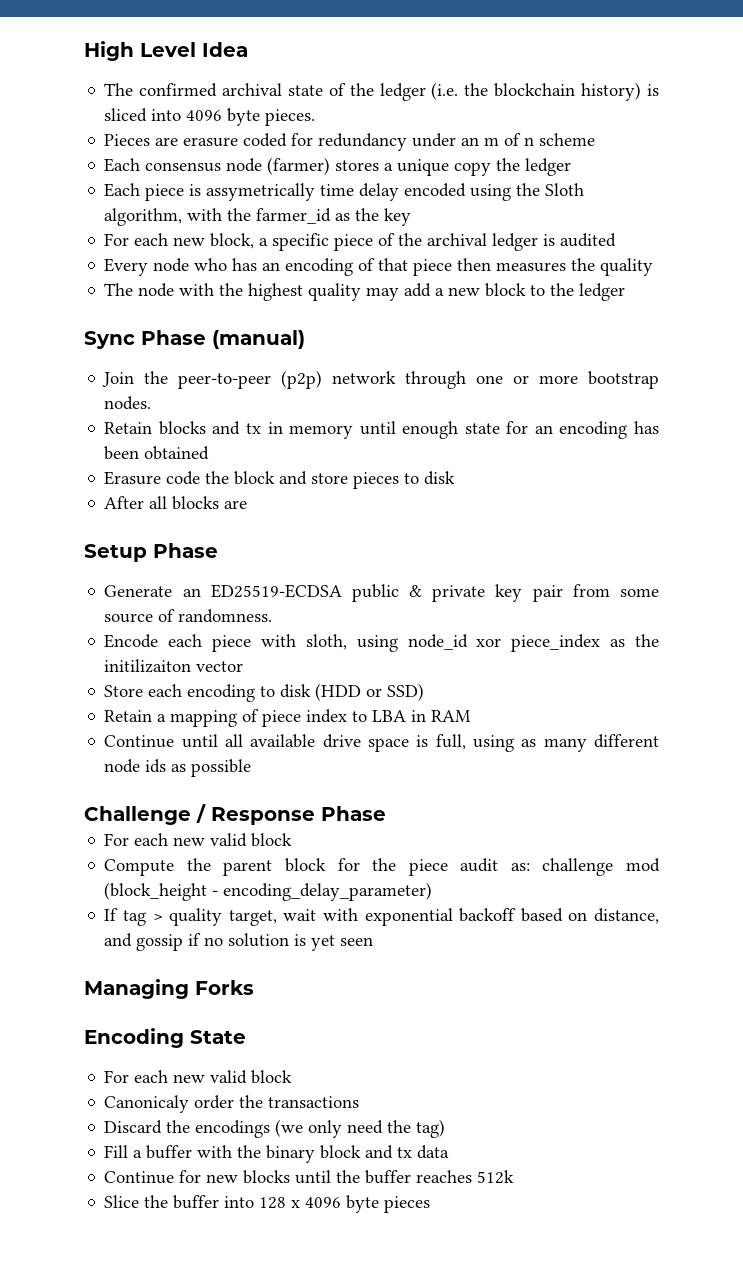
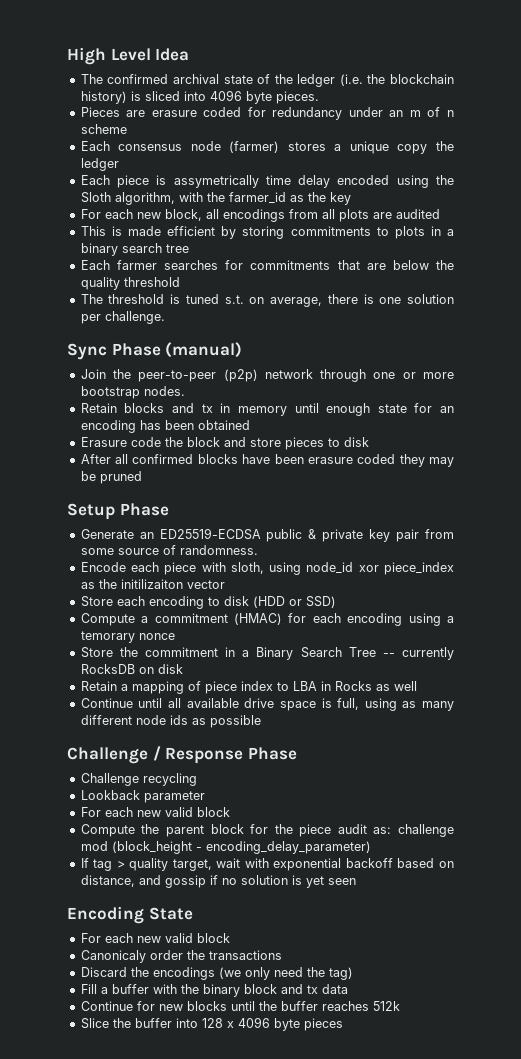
- For each new block, a specific piece of the archival ledger is audited
- Every node who has an encoding of that piece then measures the quality
- The node with the highest quality may add a new block to the ledger
+ For each new block, all encodings from all plots are audited
+ This is made efficient by storing commitments to plots in a binary search tree
+ Each farmer searches for commitments that are below the quality threshold
+ The threshold is tuned s.t. on average, there is one solution per challenge.
- After all blocks are
+ After all confirmed blocks have been erasure coded they may be pruned
+ Compute a commitment (HMAC) for each encoding using a temorary nonce
+ Store the commitment in a Binary Search Tree -- currently RocksDB on disk
- Retain a mapping of piece index to LBA in RAM
+ Retain a mapping of piece index to LBA in Rocks as well
+ Challenge recycling
+ Lookback parameter
- Managing Forks

